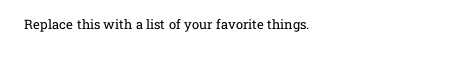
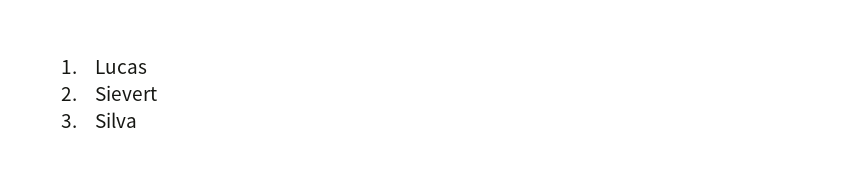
- Replace this with a list of your favorite things.
+ 1. Lucas
+ 2. Sievert
+ 3. Silva

